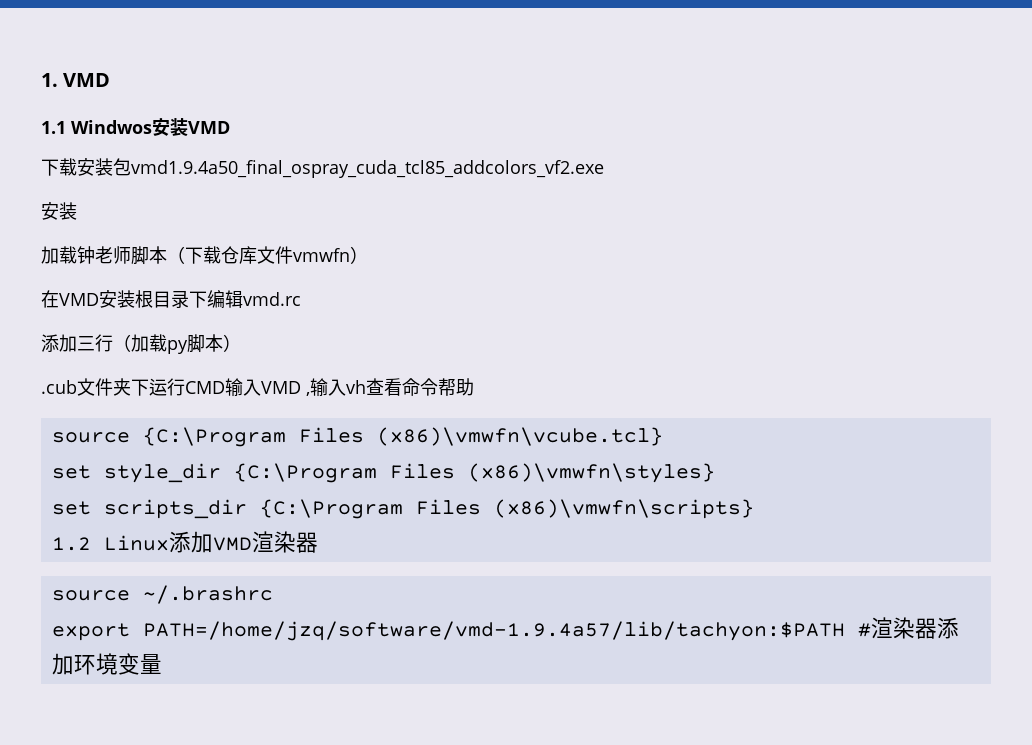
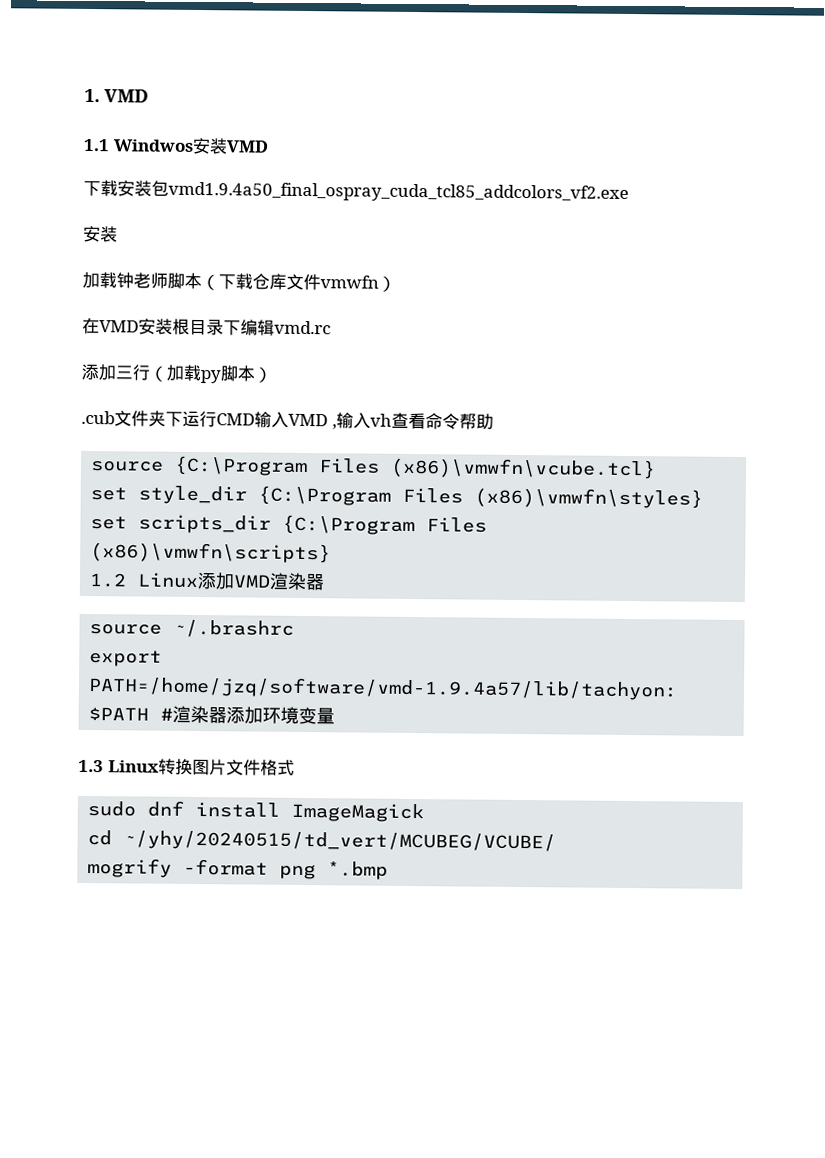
+ 1.3 Linux转换图片文件格式
+ sudo dnf install ImageMagick
+ cd ~/yhy/20240515/td_vert/MCUBEG/VCUBE/
+ mogrify -format png *.bmp

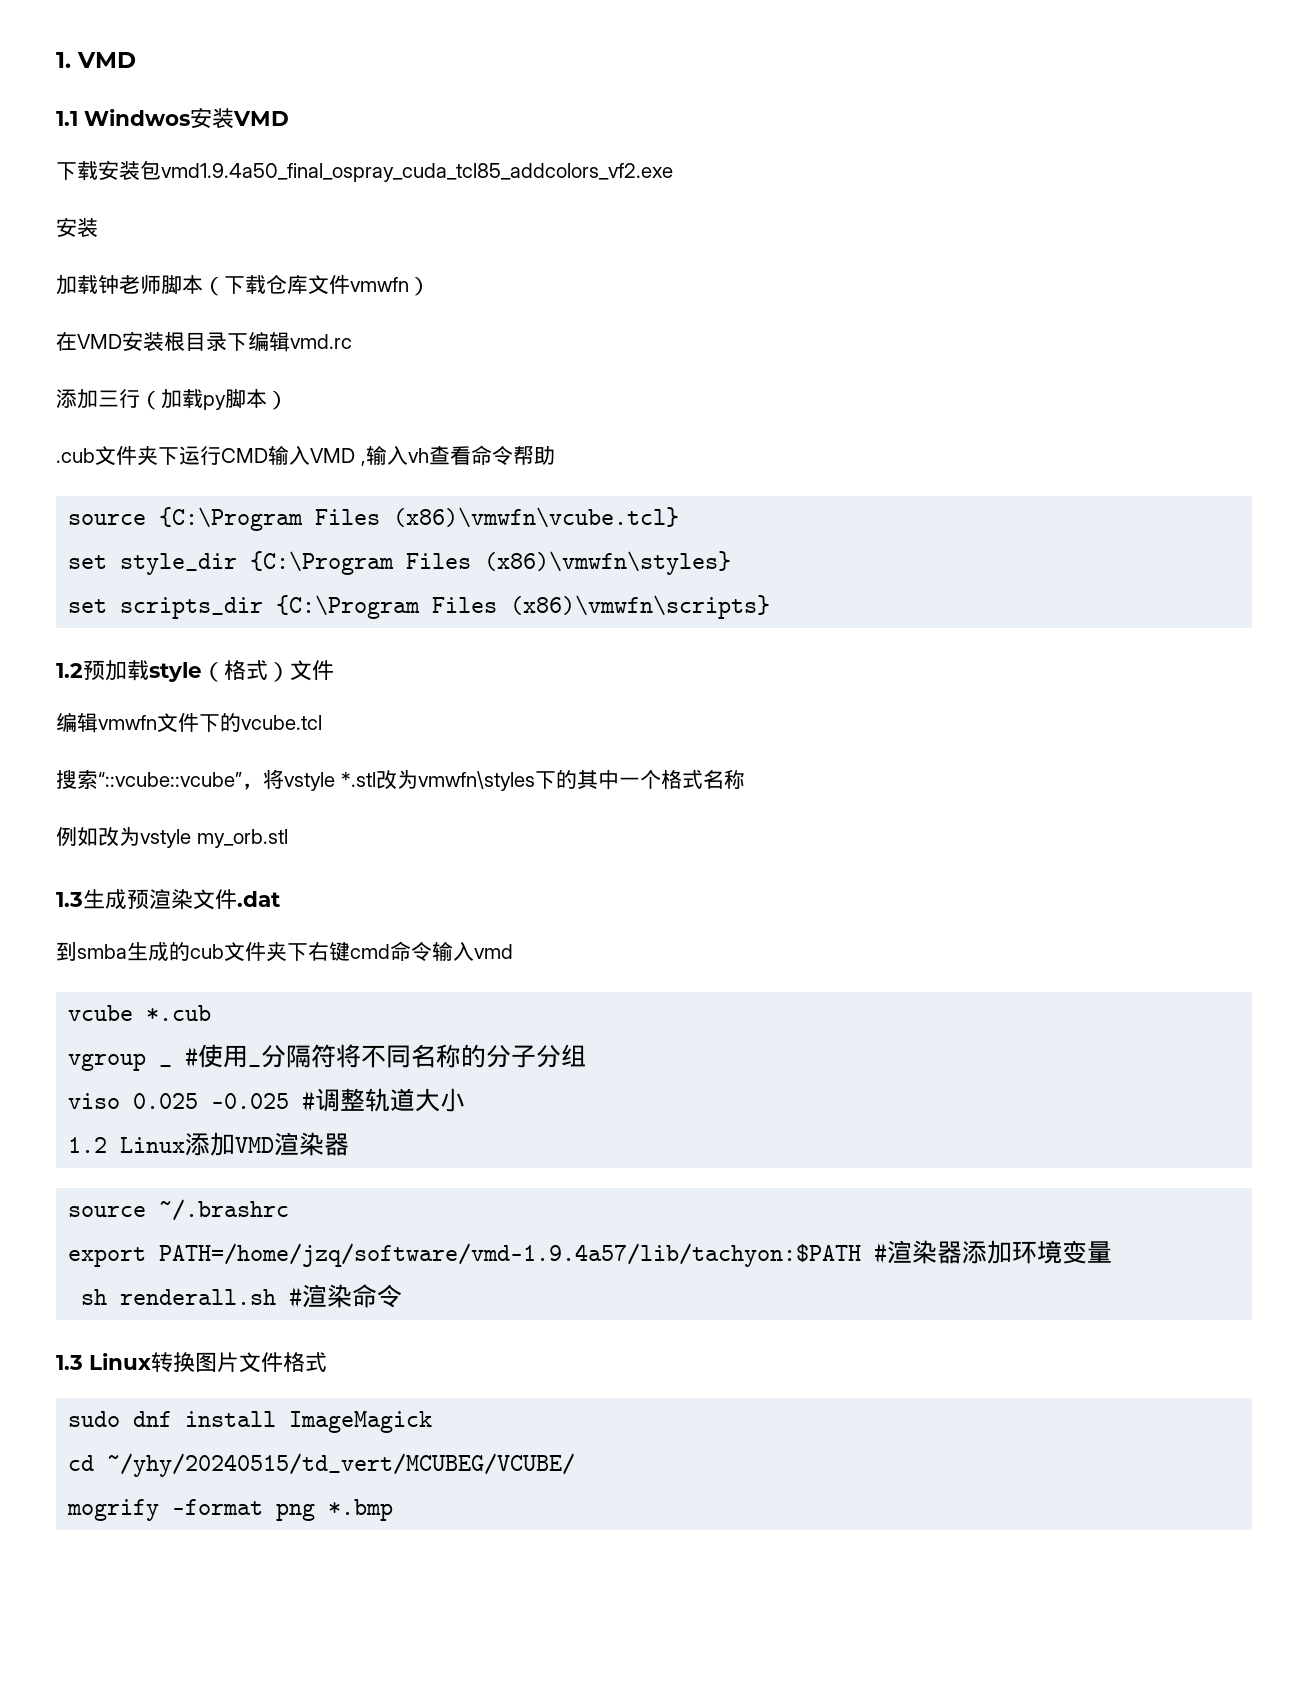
+ 1.2预加载style（格式）文件
+ 编辑vmwfn文件下的vcube.tcl
+ 搜索“::vcube::vcube”，将vstyle *.stl改为vmwfn\styles下的其中一个格式名称
+ 例如改为vstyle my_orb.stl
+ 1.3生成预渲染文件.dat
+ 到smba生成的cub文件夹下右键cmd命令输入vmd
+ vcube *.cub
+ vgroup _ #使用_分隔符将不同名称的分子分组
+ viso 0.025 -0.025 #调整轨道大小
+ sh renderall.sh #渲染命令

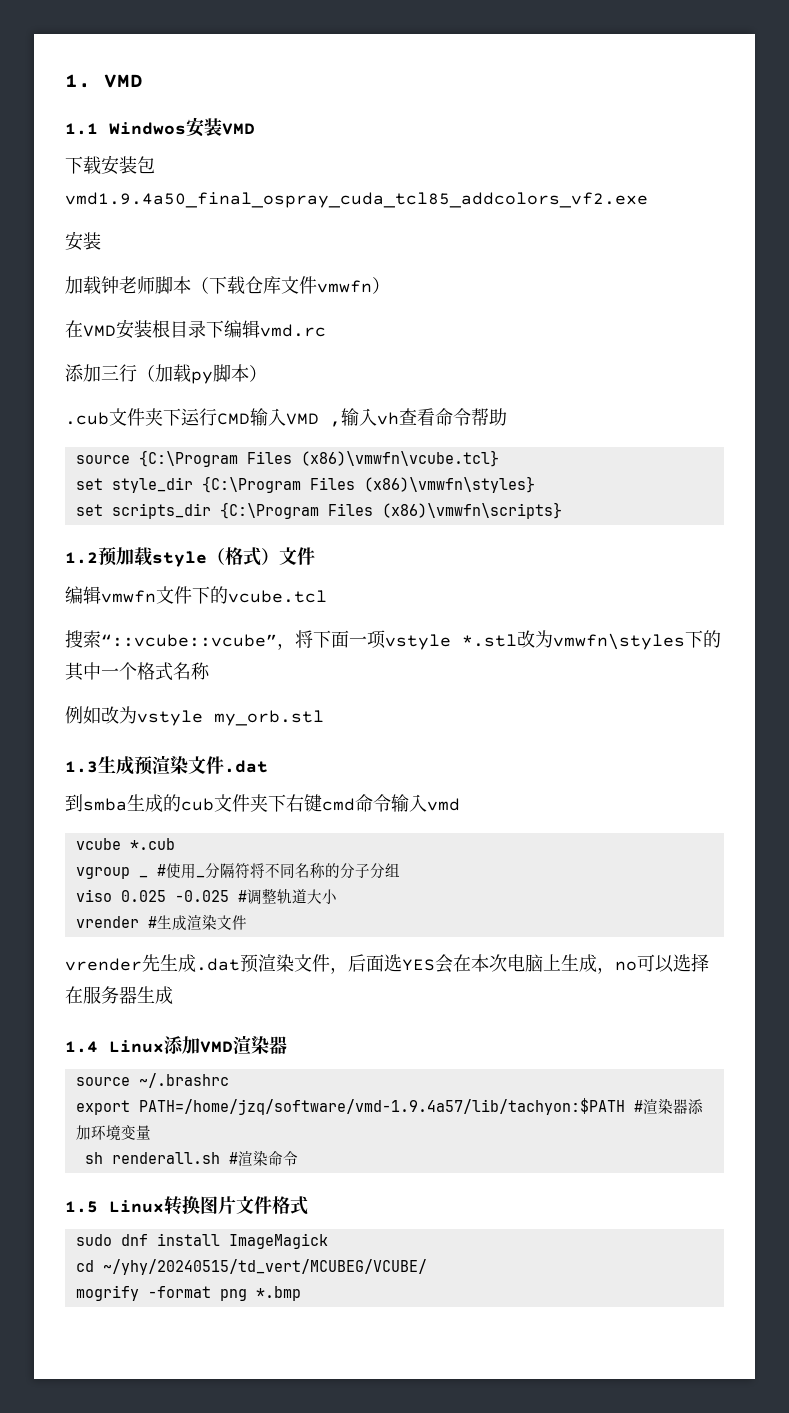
- 搜索“::vcube::vcube”，将vstyle *.stl改为vmwfn\styles下的其中一个格式名称
+ 搜索“::vcube::vcube”，将下面一项vstyle *.stl改为vmwfn\styles下的其中一个格式名称
- 1.2 Linux添加VMD渲染器
+ vrender #生成渲染文件
+ vrender先生成.dat预渲染文件，后面选YES会在本次电脑上生成，no可以选择在服务器生成
+ 1.4 Linux添加VMD渲染器
- 1.3 Linux转换图片文件格式
+ 1.5 Linux转换图片文件格式

